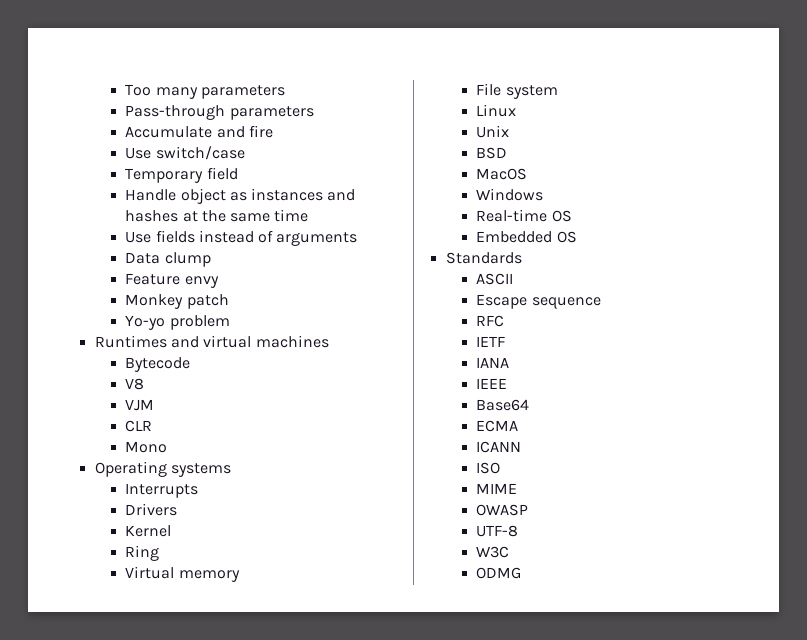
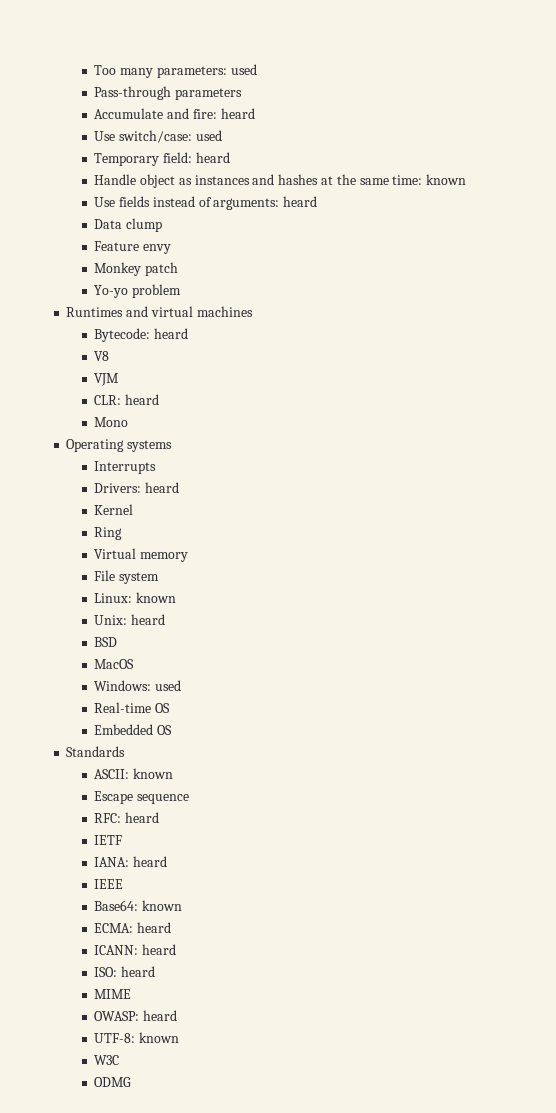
- Too many parameters
+ Too many parameters: used
- Accumulate and fire
- Use switch/case
+ Accumulate and fire: heard
+ Use switch/case: used
- Temporary field
+ Temporary field: heard
- Handle object as instances and hashes at the same time
+ Handle object as instances and hashes at the same time: known
- Use fields instead of arguments
+ Use fields instead of arguments: heard
- Bytecode
+ Bytecode: heard
- CLR
+ CLR: heard
- Drivers
+ Drivers: heard
- Linux
- Unix
+ Linux: known
+ Unix: heard
- Windows
+ Windows: used
- ASCII
+ ASCII: known
- RFC
+ RFC: heard
- IANA
+ IANA: heard
- Base64
- ECMA
- ICANN
- ISO
+ Base64: known
+ ECMA: heard
+ ICANN: heard
+ ISO: heard
  MIME
- OWASP
- UTF-8
+ OWASP: heard
+ UTF-8: known

